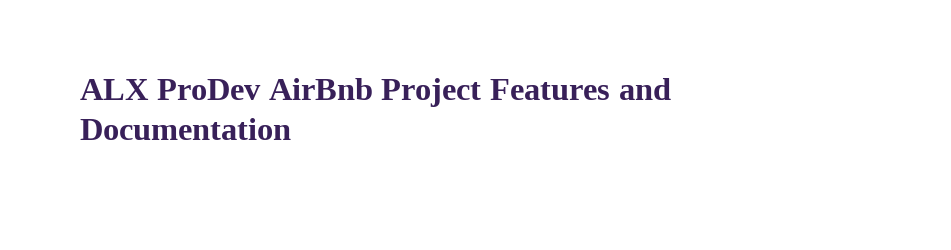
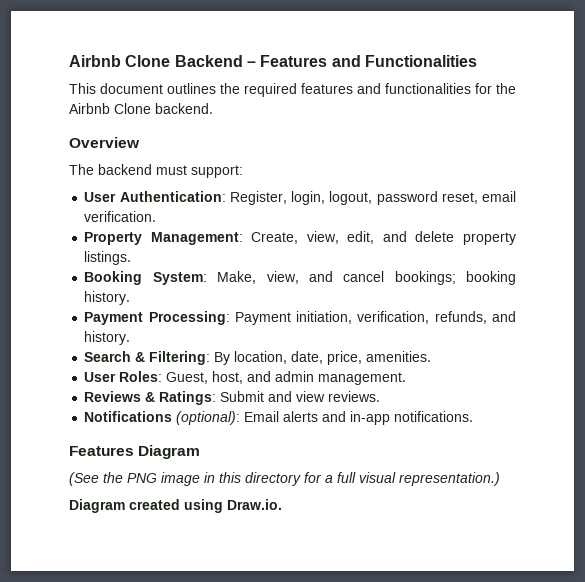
- ALX ProDev AirBnb Project Features and Documentation
+ Airbnb Clone Backend – Features and Functionalities
+ This document outlines the required features and functionalities for the Airbnb Clone backend.
+ Overview
+ The backend must support:
+ User Authentication: Register, login, logout, password reset, email verification.
+ Property Management: Create, view, edit, and delete property listings.
+ Booking System: Make, view, and cancel bookings; booking history.
+ Payment Processing: Payment initiation, verification, refunds, and history.
+ Search & Filtering: By location, date, price, amenities.
+ User Roles: Guest, host, and admin management.
+ Reviews & Ratings: Submit and view reviews.
+ Notifications (optional): Email alerts and in-app notifications.
+ Features Diagram
+ (See the PNG image in this directory for a full visual representation.)
+ Diagram created using Draw.io.

